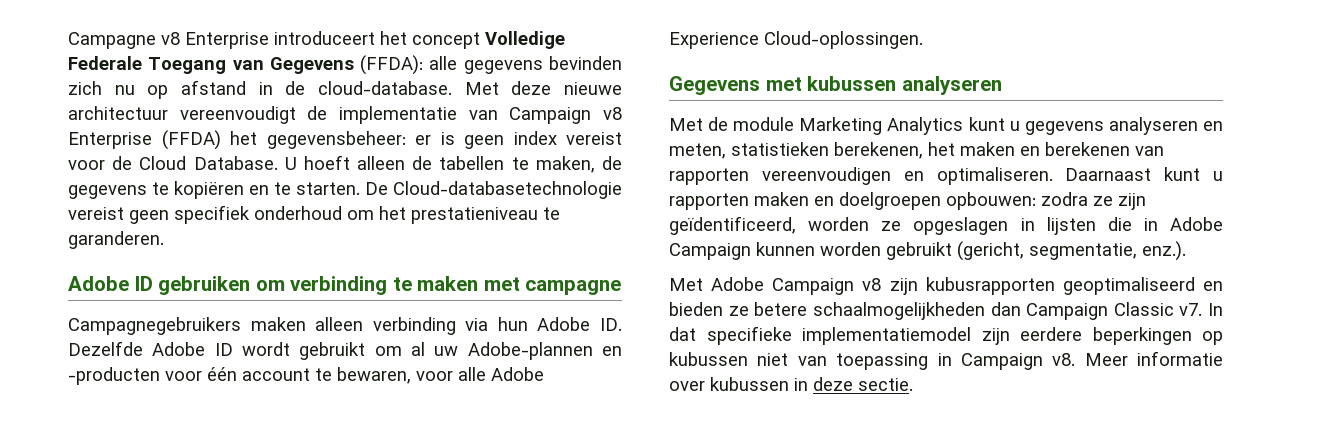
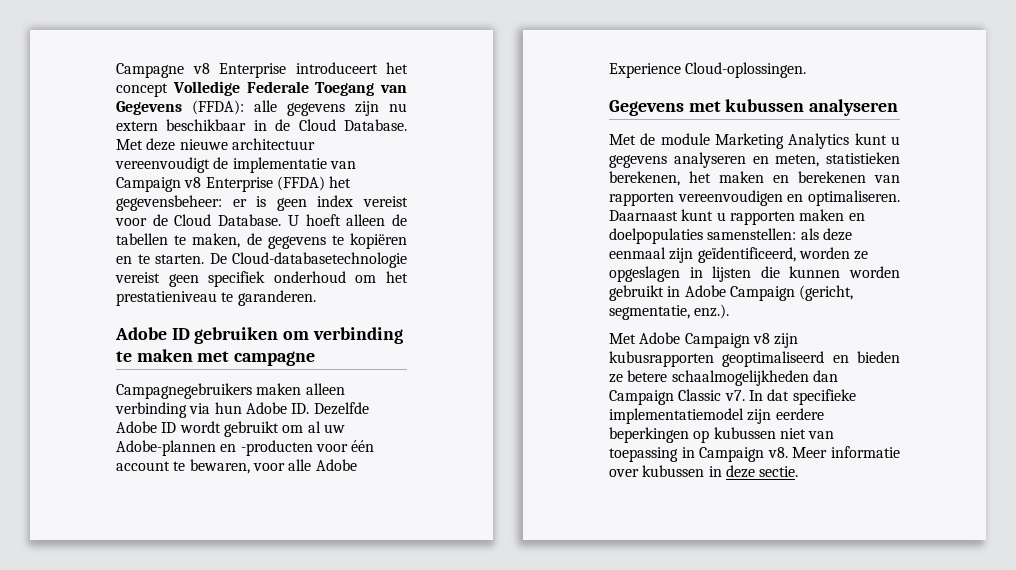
- Campagne v8 Enterprise introduceert het concept Volledige Federale Toegang van Gegevens (FFDA): alle gegevens bevinden zich nu op afstand in de cloud-database.
+ Campagne v8 Enterprise introduceert het concept Volledige Federale Toegang van Gegevens (FFDA): alle gegevens zijn nu extern beschikbaar in de Cloud Database.
- Daarnaast kunt u rapporten maken en doelgroepen opbouwen: zodra ze zijn geïdentificeerd, worden ze opgeslagen in lijsten die in Adobe Campaign kunnen worden gebruikt (gericht, segmentatie, enz.).
+ Daarnaast kunt u rapporten maken en doelpopulaties samenstellen: als deze eenmaal zijn geïdentificeerd, worden ze opgeslagen in lijsten die kunnen worden gebruikt in Adobe Campaign (gericht, segmentatie, enz.).

